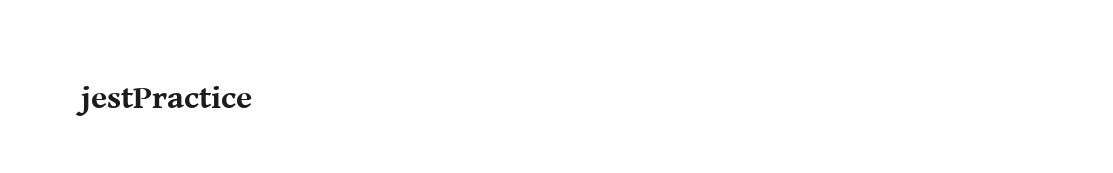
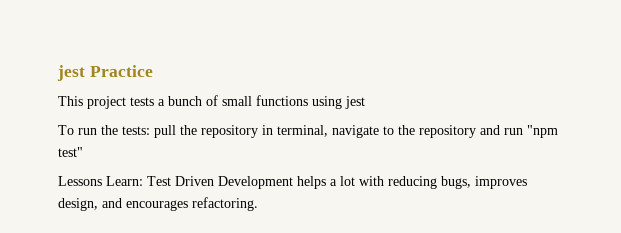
- jestPractice
+ jest Practice
+ This project tests a bunch of small functions using jest
+ To run the tests: pull the repository in terminal, navigate to the repository and run "npm test"
+ Lessons Learn: Test Driven Development helps a lot with reducing bugs, improves design, and encourages refactoring.

